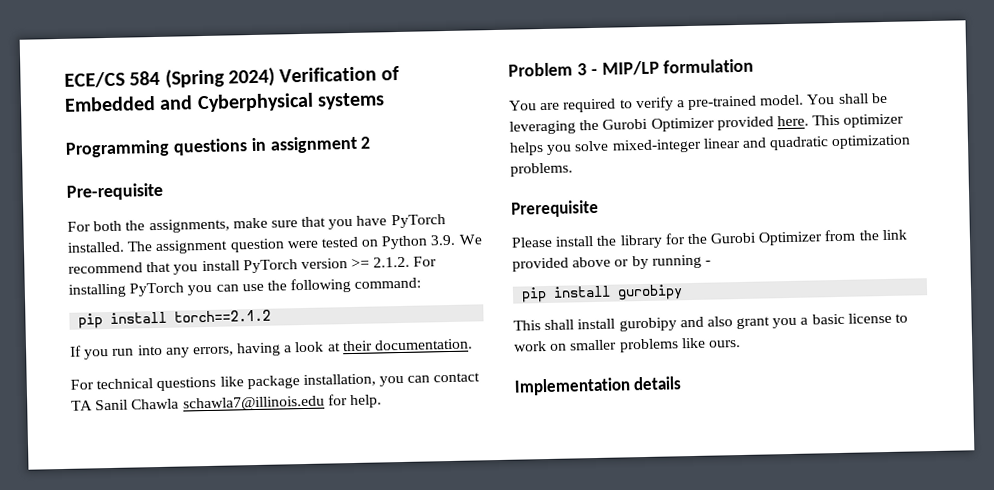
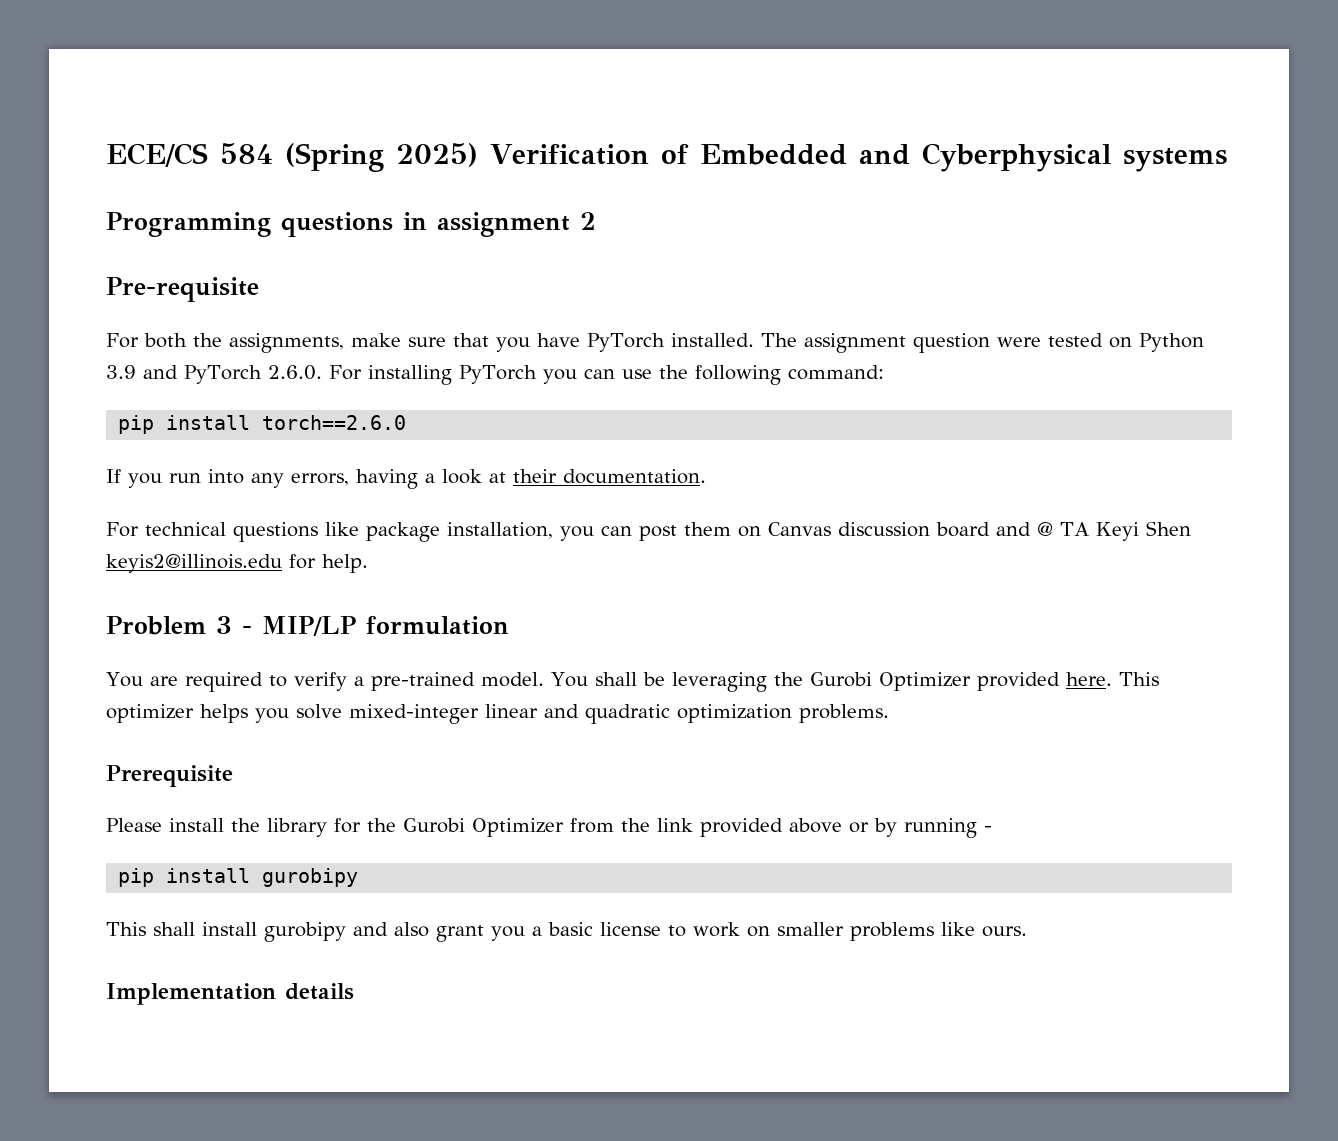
- ECE/CS 584 (Spring 2024) Verification of Embedded and Cyberphysical systems
+ ECE/CS 584 (Spring 2025) Verification of Embedded and Cyberphysical systems
- The assignment question were tested on Python 3.9. We recommend that you install PyTorch version >= 2.1.2. For installing PyTorch you can use the following command:
+ The assignment question were tested on Python 3.9 and PyTorch 2.6.0. For installing PyTorch you can use the following command:
- pip install torch==2.1.2
+ pip install torch==2.6.0
- For technical questions like package installation, you can contact TA Sanil Chawla schawla7@illinois.edu for help.
+ For technical questions like package installation, you can post them on Canvas discussion board and @ TA Keyi Shen keyis2@illinois.edu for help.

